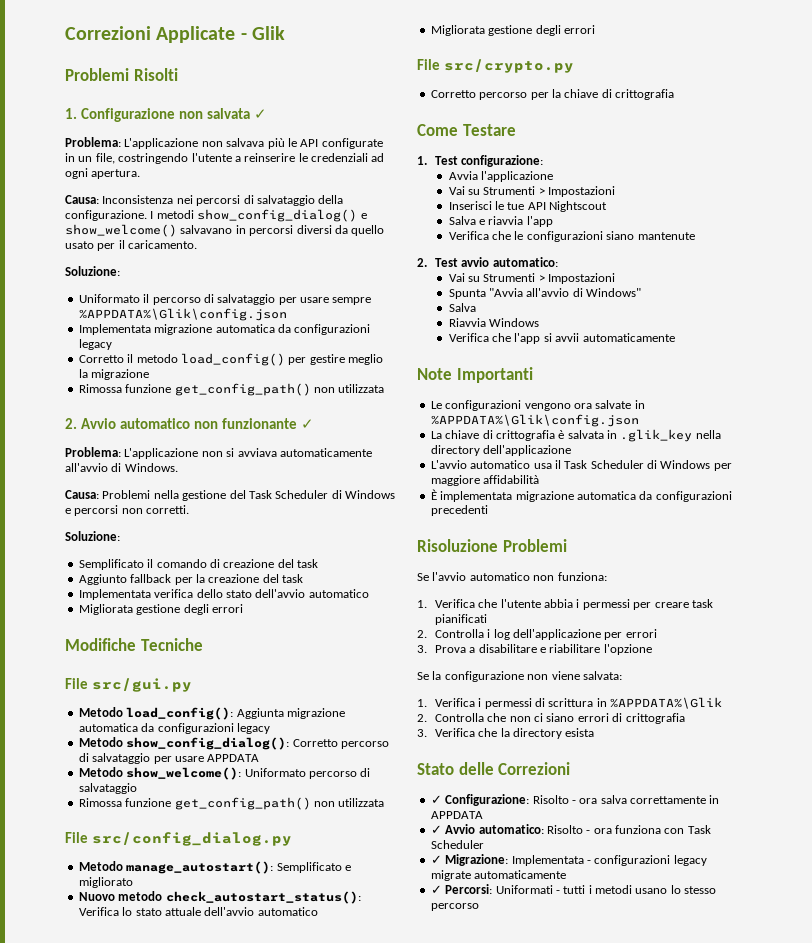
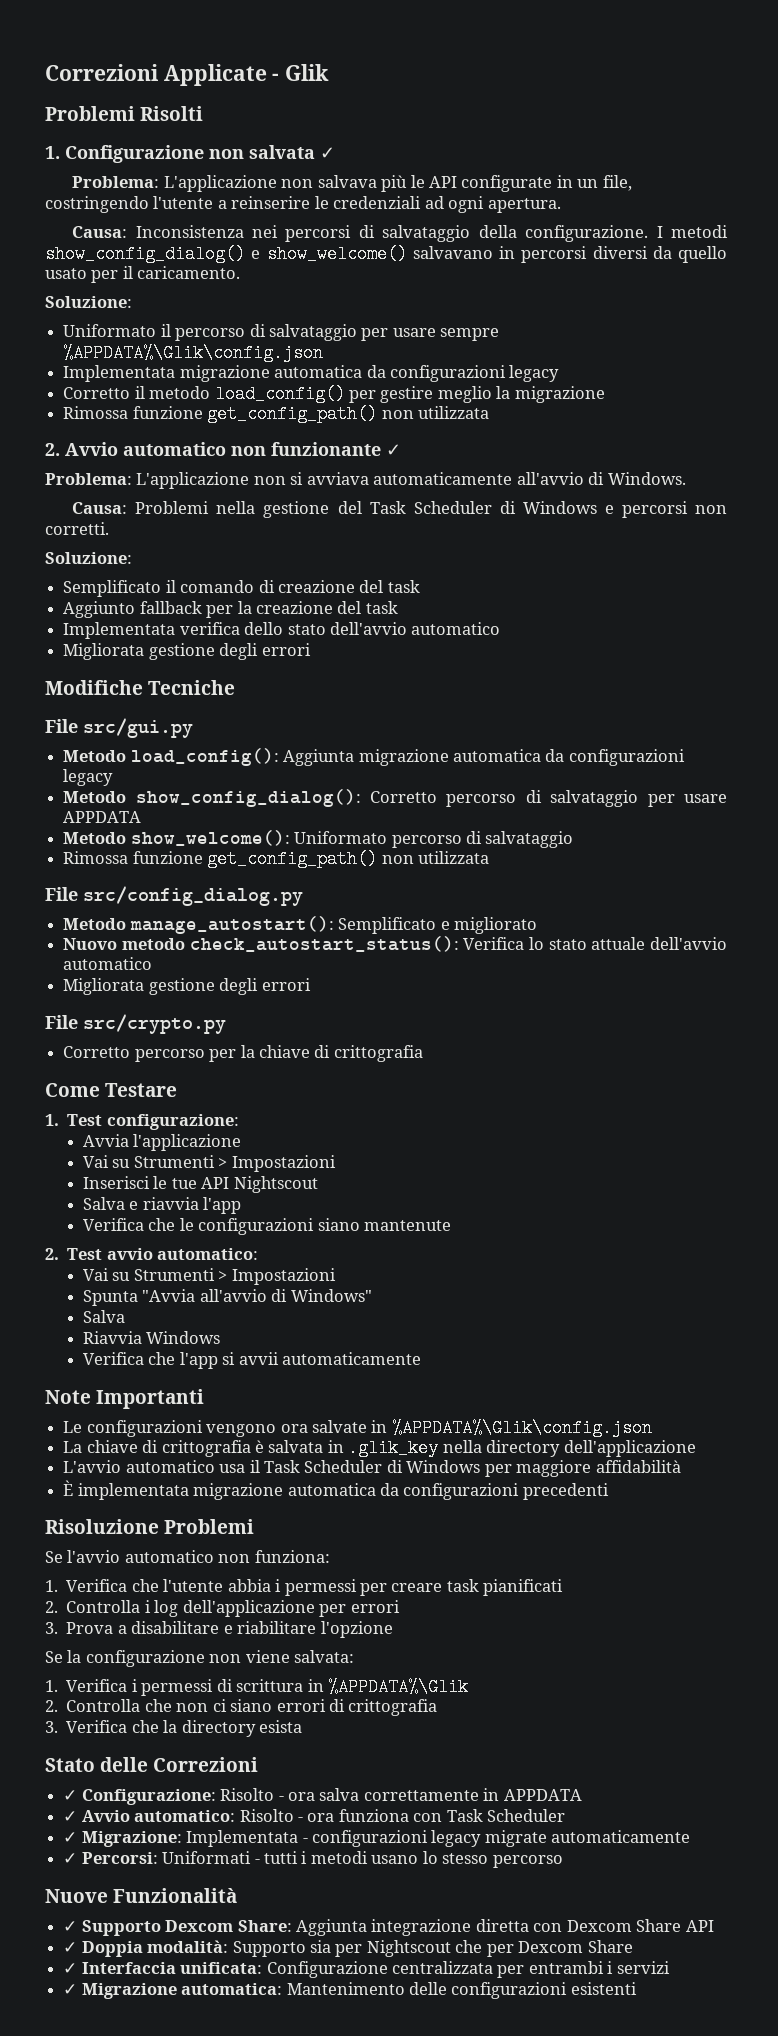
+ Nuove Funzionalità
+ ✓ Supporto Dexcom Share: Aggiunta integrazione diretta con Dexcom Share API
+ ✓ Doppia modalità: Supporto sia per Nightscout che per Dexcom Share
+ ✓ Interfaccia unificata: Configurazione centralizzata per entrambi i servizi
+ ✓ Migrazione automatica: Mantenimento delle configurazioni esistenti

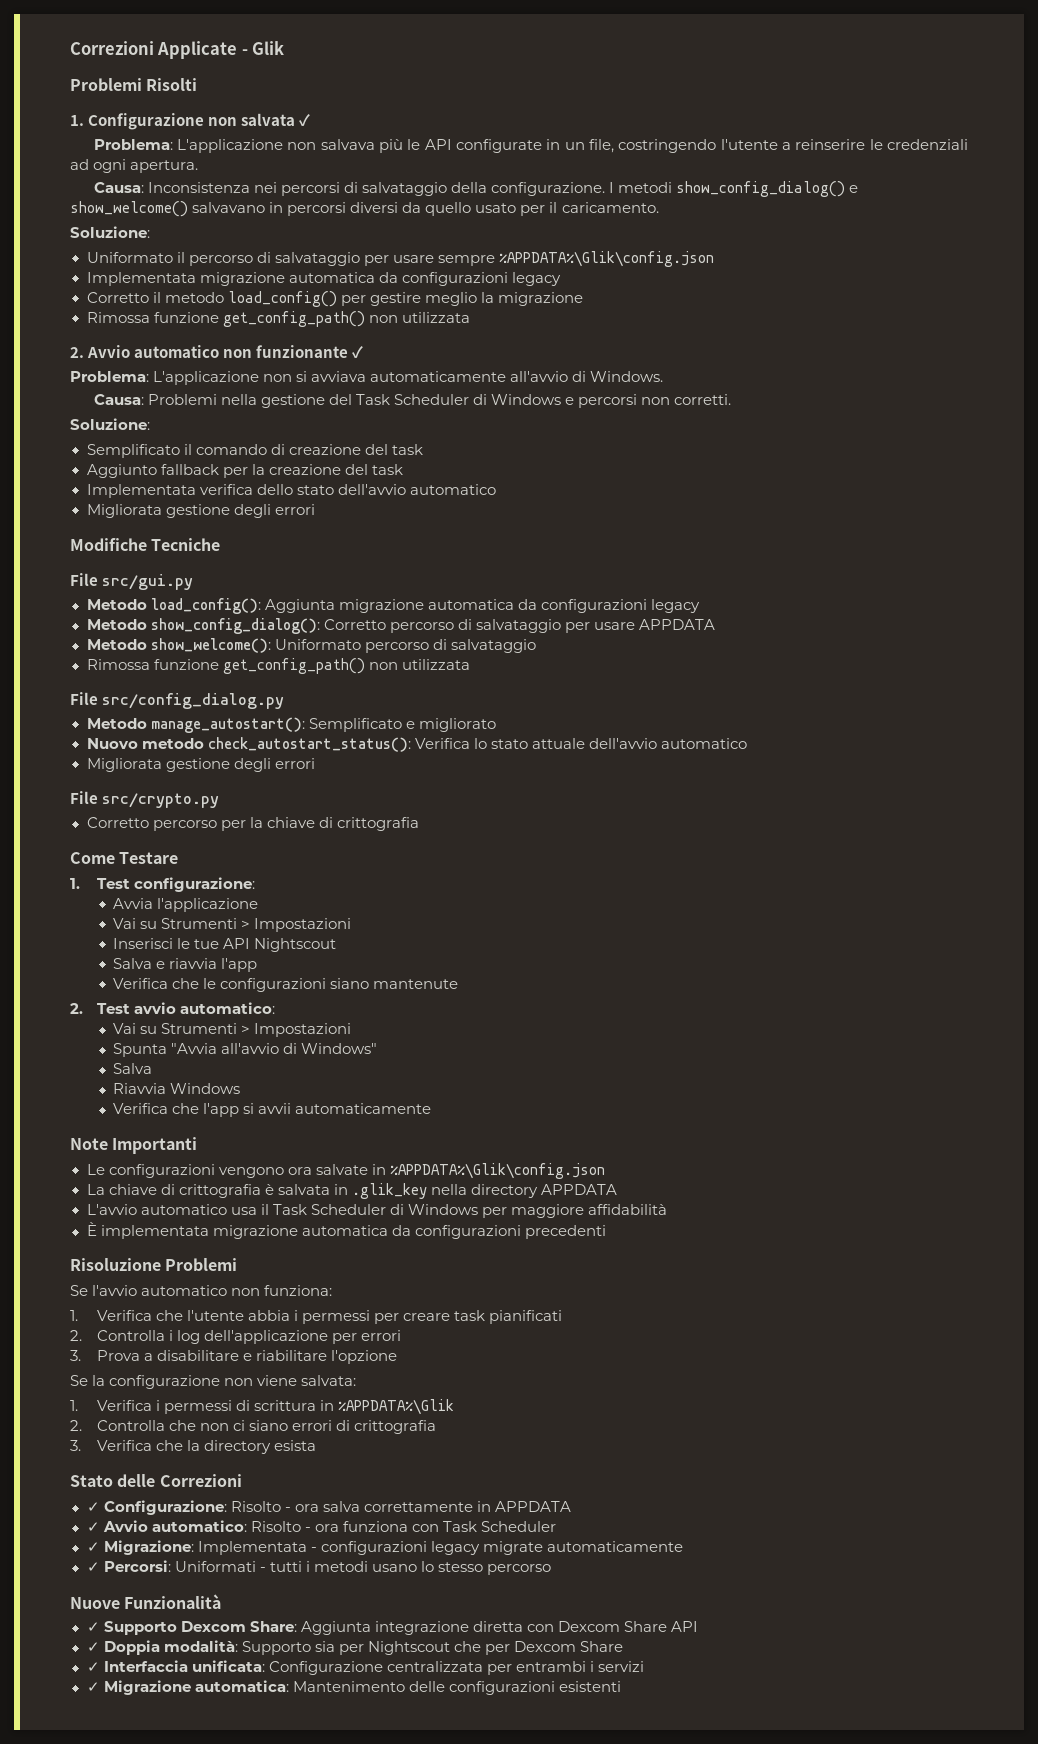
- La chiave di crittografia è salvata in .glik_key nella directory dell'applicazione
+ La chiave di crittografia è salvata in .glik_key nella directory APPDATA

